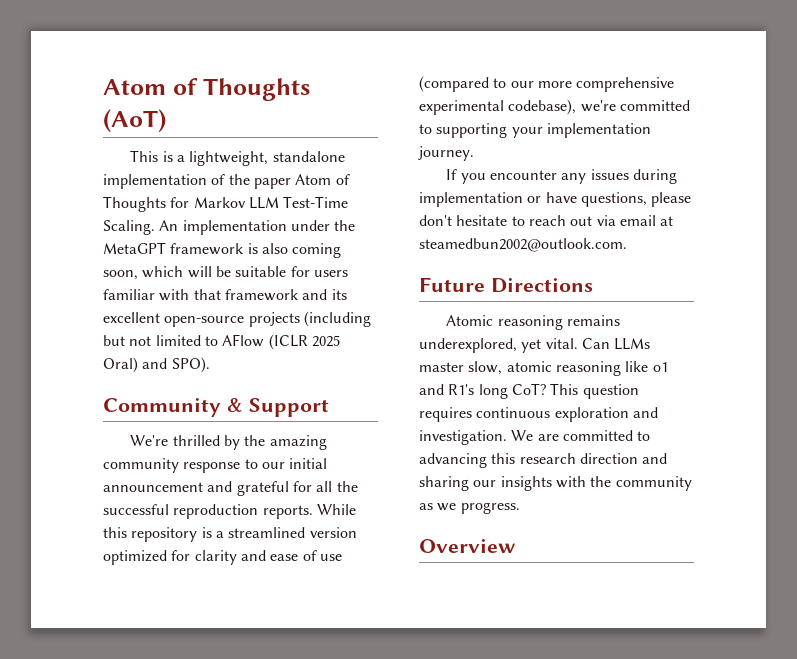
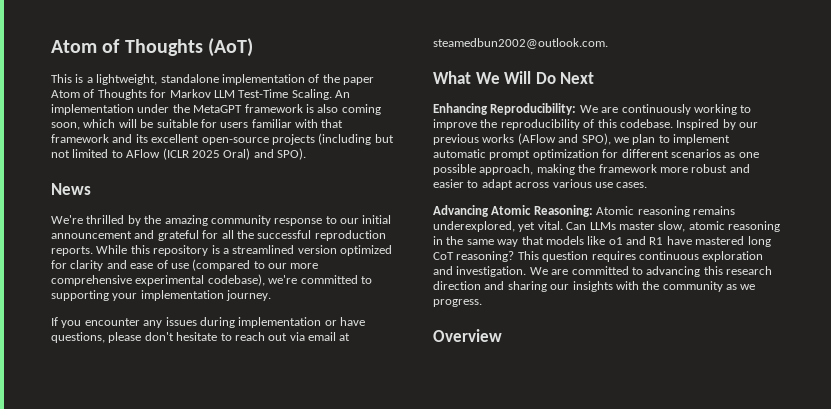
- Community & Support
+ News
- Future Directions
- Atomic reasoning remains underexplored, yet vital.
+ What We Will Do Next
+ Enhancing Reproducibility: We are continuously working to improve the reproducibility of this codebase. Inspired by our previous works (AFlow and SPO), we plan to implement automatic prompt optimization for different scenarios as one possible approach, making the framework more robust and easier to adapt across various use cases.
+ Advancing Atomic Reasoning: Atomic reasoning remains underexplored, yet vital.
- Can LLMs master slow, atomic reasoning like o1 and R1's long CoT?
+ Can LLMs master slow, atomic reasoning in the same way that models like o1 and R1 have mastered long CoT reasoning?

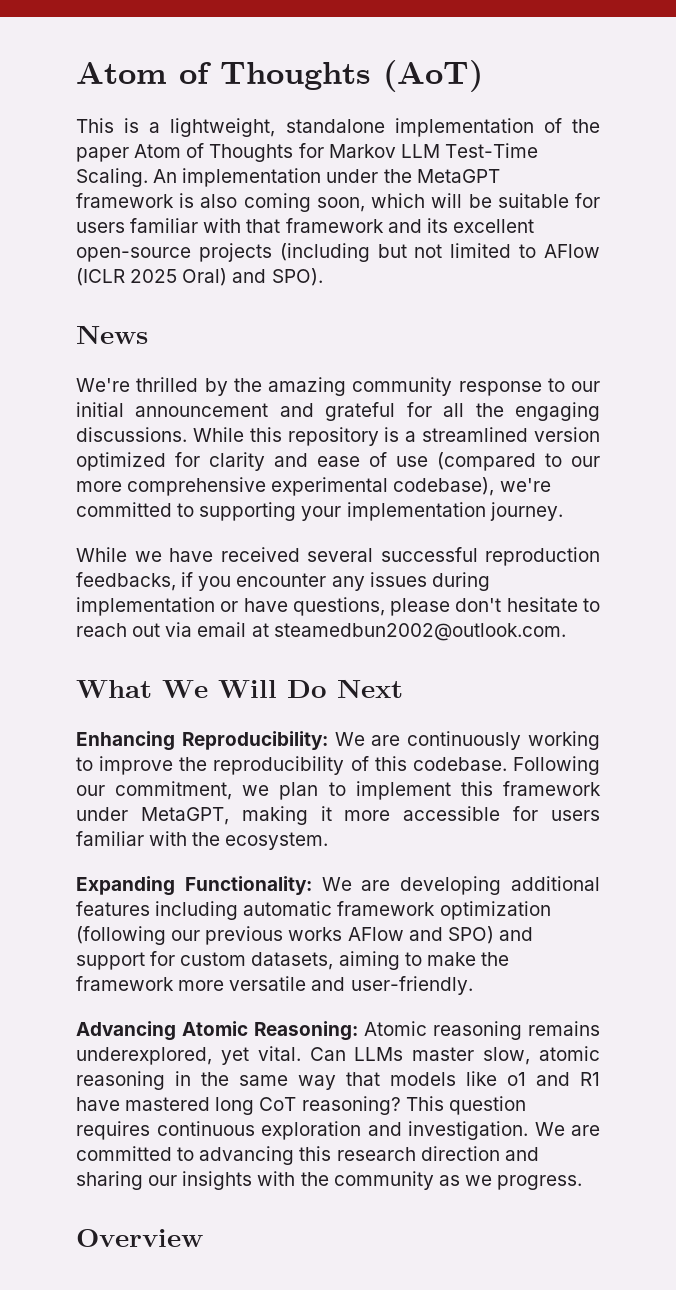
- We're thrilled by the amazing community response to our initial announcement and grateful for all the successful reproduction reports.
+ We're thrilled by the amazing community response to our initial announcement and grateful for all the engaging discussions.
- If you encounter any issues during implementation or have questions, please don't hesitate to reach out via email at steamedbun2002@outlook.com.
+ While we have received several successful reproduction feedbacks, if you encounter any issues during implementation or have questions, please don't hesitate to reach out via email at steamedbun2002@outlook.com.
- Inspired by our previous works (AFlow and SPO), we plan to implement automatic prompt optimization for different scenarios as one possible approach, making the framework more robust and easier to adapt across various use cases.
+ Following our commitment, we plan to implement this framework under MetaGPT, making it more accessible for users familiar with the ecosystem.
+ Expanding Functionality: We are developing additional features including automatic framework optimization (following our previous works AFlow and SPO) and support for custom datasets, aiming to make the framework more versatile and user-friendly.

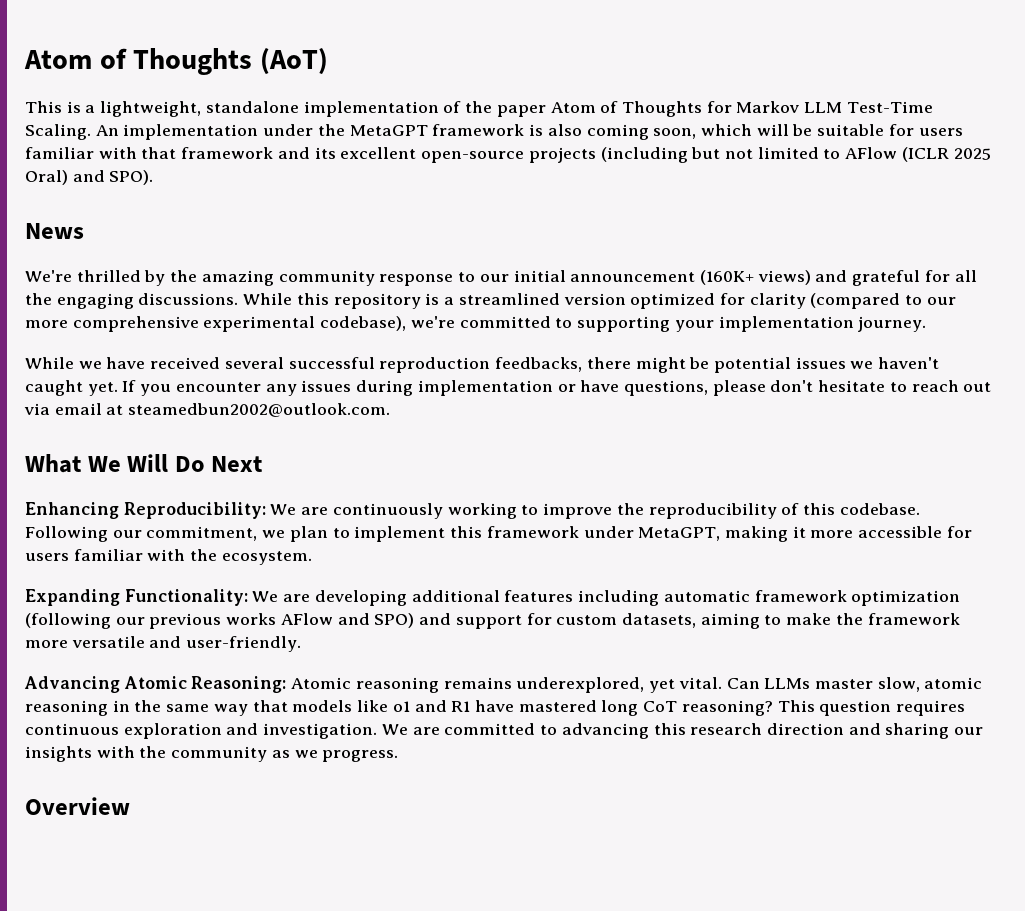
- We're thrilled by the amazing community response to our initial announcement and grateful for all the engaging discussions.
+ We're thrilled by the amazing community response to our initial announcement (160K+ views) and grateful for all the engaging discussions.
- While this repository is a streamlined version optimized for clarity and ease of use (compared to our more comprehensive experimental codebase), we're committed to supporting your implementation journey.
+ While this repository is a streamlined version optimized for clarity (compared to our more comprehensive experimental codebase), we're committed to supporting your implementation journey.
- While we have received several successful reproduction feedbacks, if you encounter any issues during implementation or have questions, please don't hesitate to reach out via email at steamedbun2002@outlook.com.
+ While we have received several successful reproduction feedbacks, there might be potential issues we haven't caught yet. If you encounter any issues during implementation or have questions, please don't hesitate to reach out via email at steamedbun2002@outlook.com.

